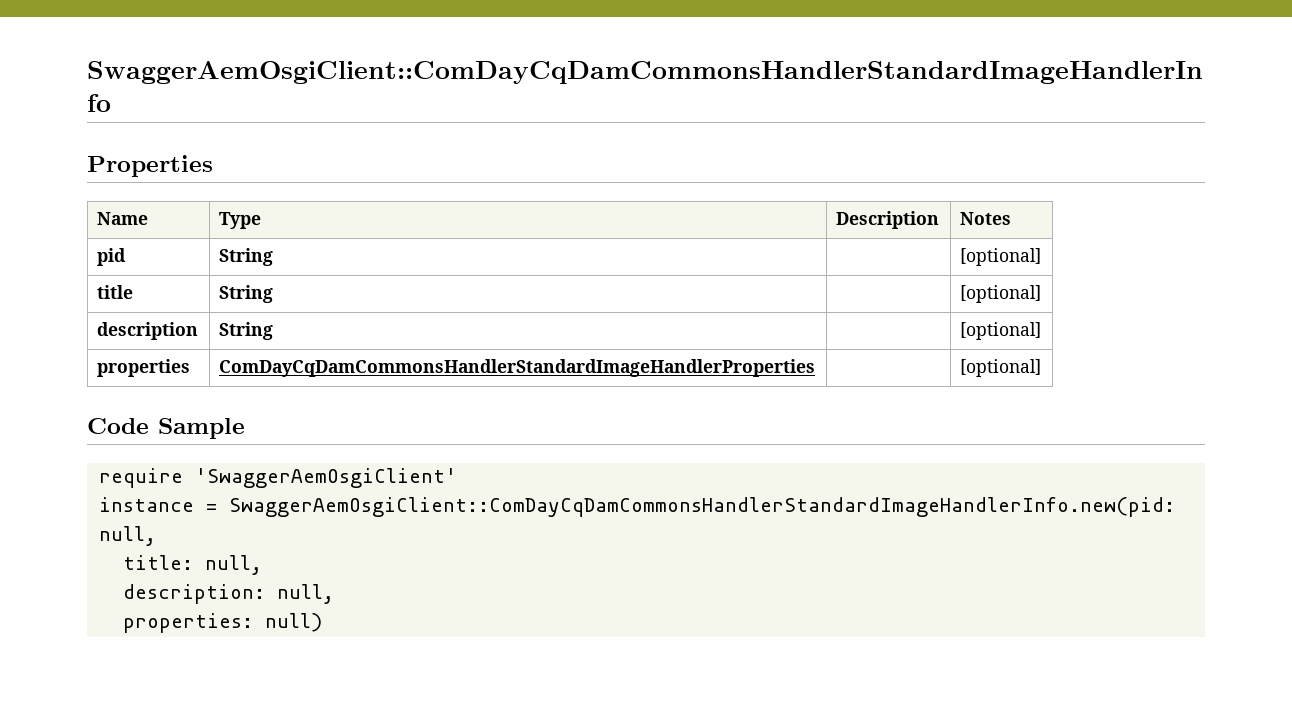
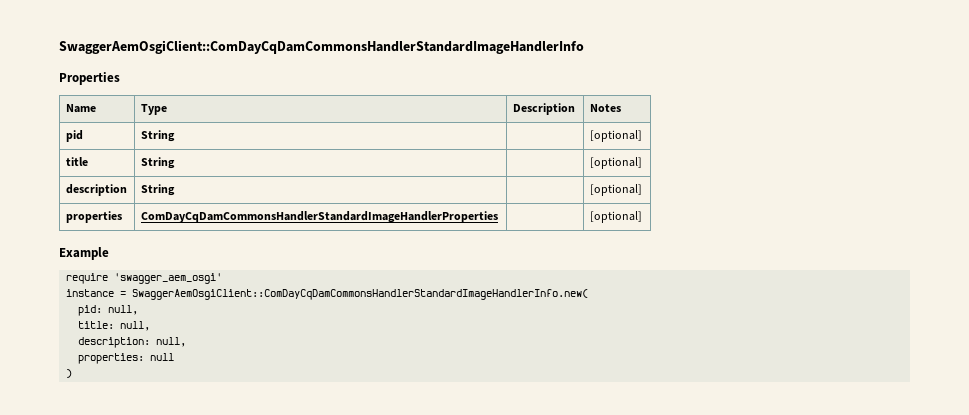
- Code Sample
+ Example
- require 'SwaggerAemOsgiClient'
+ require 'swagger_aem_osgi'
- instance = SwaggerAemOsgiClient::ComDayCqDamCommonsHandlerStandardImageHandlerInfo.new(pid: null,
+ instance = SwaggerAemOsgiClient::ComDayCqDamCommonsHandlerStandardImageHandlerInfo.new(
+ pid: null,
- properties: null)
+ properties: null
+ )

